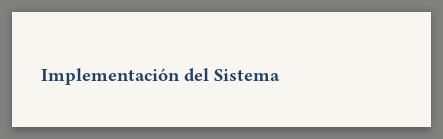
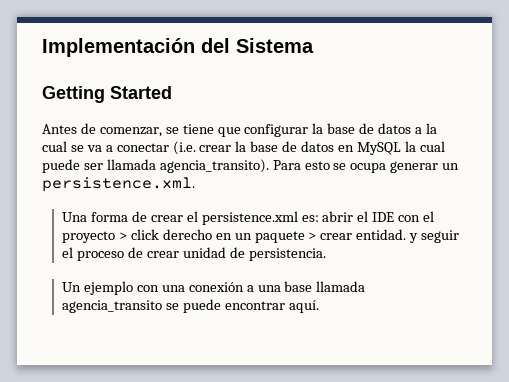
+ Getting Started
+ Antes de comenzar, se tiene que configurar la base de datos a la cual se va a conectar (i.e. crear la base de datos en MySQL la cual puede ser llamada agencia_transito). Para esto se ocupa generar un persistence.xml.
+ Una forma de crear el persistence.xml es: abrir el IDE con el proyecto > click derecho en un paquete > crear entidad. y seguir el proceso de crear unidad de persistencia.
+ Un ejemplo con una conexión a una base llamada agencia_transito se puede encontrar aquí.

